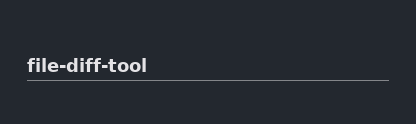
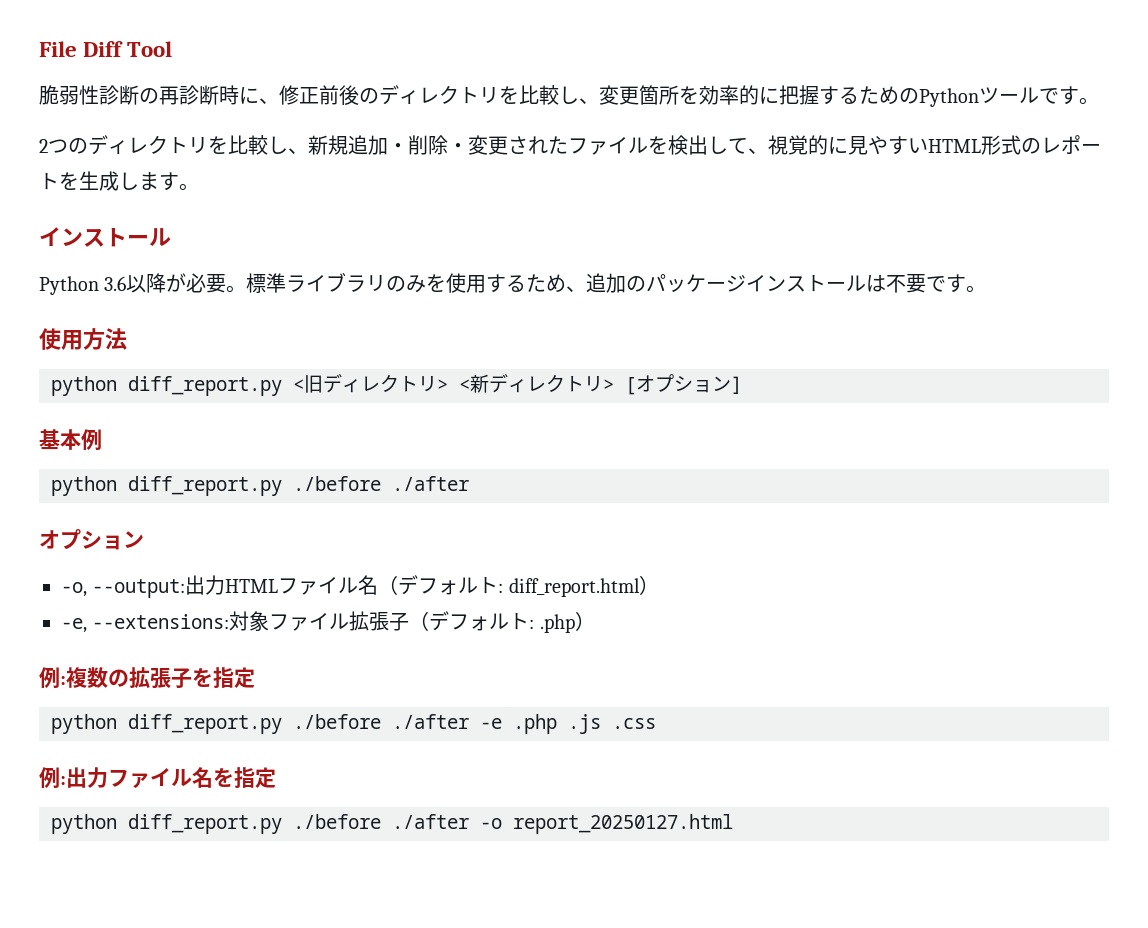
- file-diff-tool
+ File Diff Tool
+ 脆弱性診断の再診断時に、修正前後のディレクトリを比較し、変更箇所を効率的に把握するためのPythonツールです。
+ 2つのディレクトリを比較し、新規追加・削除・変更されたファイルを検出して、視覚的に見やすいHTML形式のレポートを生成します。
+ インストール
+ Python 3.6以降が必要。標準ライブラリのみを使用するため、追加のパッケージインストールは不要です。
+ 使用方法
+ python diff_report.py <旧ディレクトリ> <新ディレクトリ> [オプション]
+ 基本例
+ python diff_report.py ./before ./after
+ オプション
+ -o, --output:出力HTMLファイル名（デフォルト: diff_report.html）
+ -e, --extensions:対象ファイル拡張子（デフォルト: .php）
+ 例:複数の拡張子を指定
+ python diff_report.py ./before ./after -e .php .js .css
+ 例:出力ファイル名を指定
+ python diff_report.py ./before ./after -o report_20250127.html

